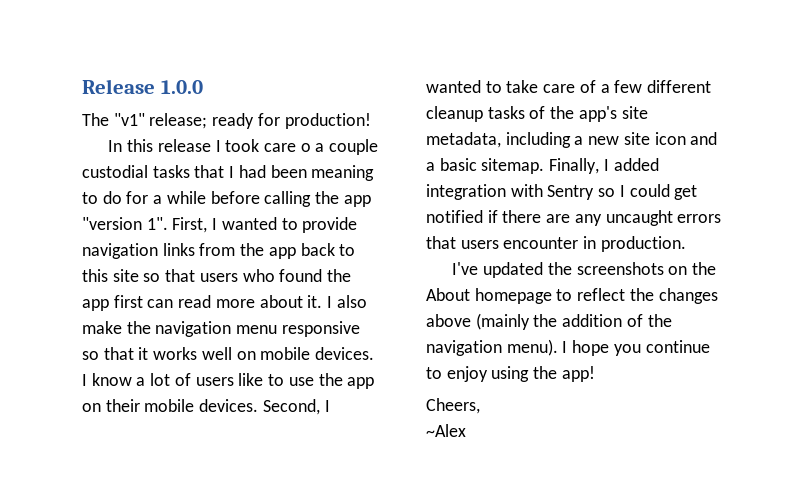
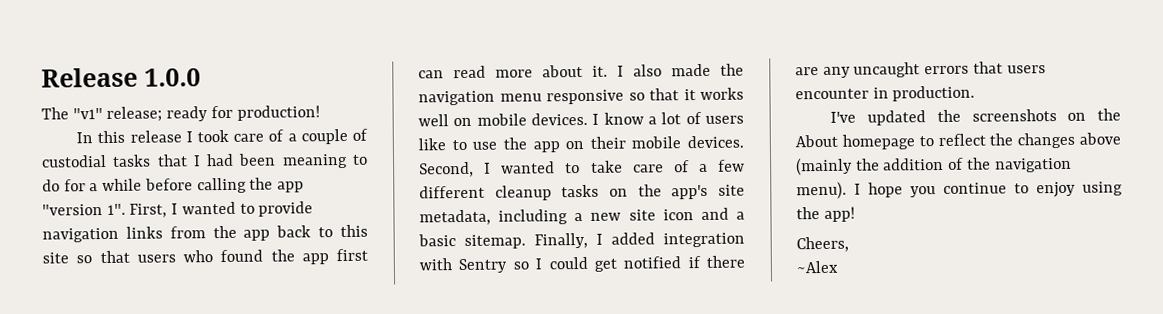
- In this release I took care o a couple custodial tasks that I had been meaning to do for a while before calling the app "version 1".
+ In this release I took care of a couple of custodial tasks that I had been meaning to do for a while before calling the app "version 1".
- I also make the navigation menu responsive so that it works well on mobile devices.
+ I also made the navigation menu responsive so that it works well on mobile devices.
- Second, I wanted to take care of a few different cleanup tasks of the app's site metadata, including a new site icon and a basic sitemap.
+ Second, I wanted to take care of a few different cleanup tasks on the app's site metadata, including a new site icon and a basic sitemap.

